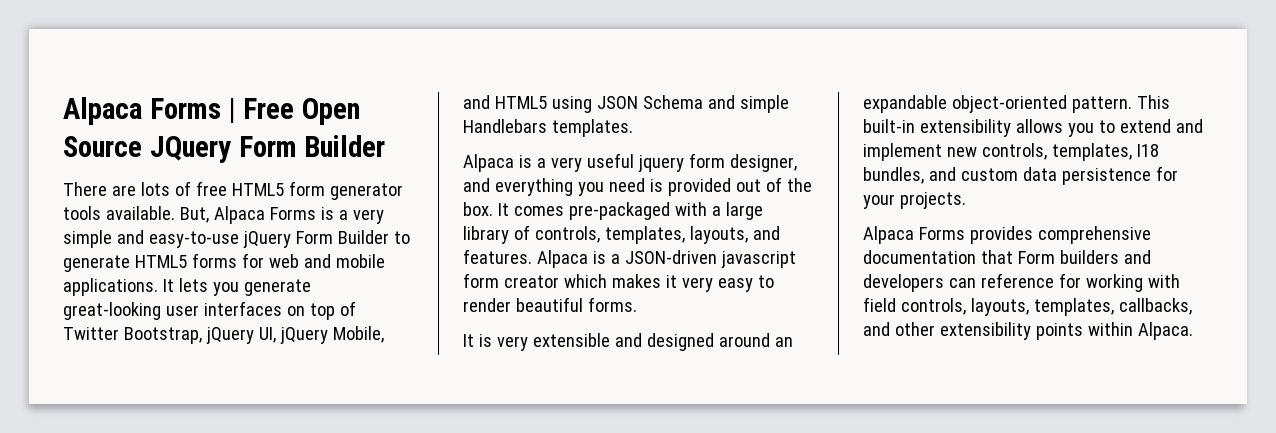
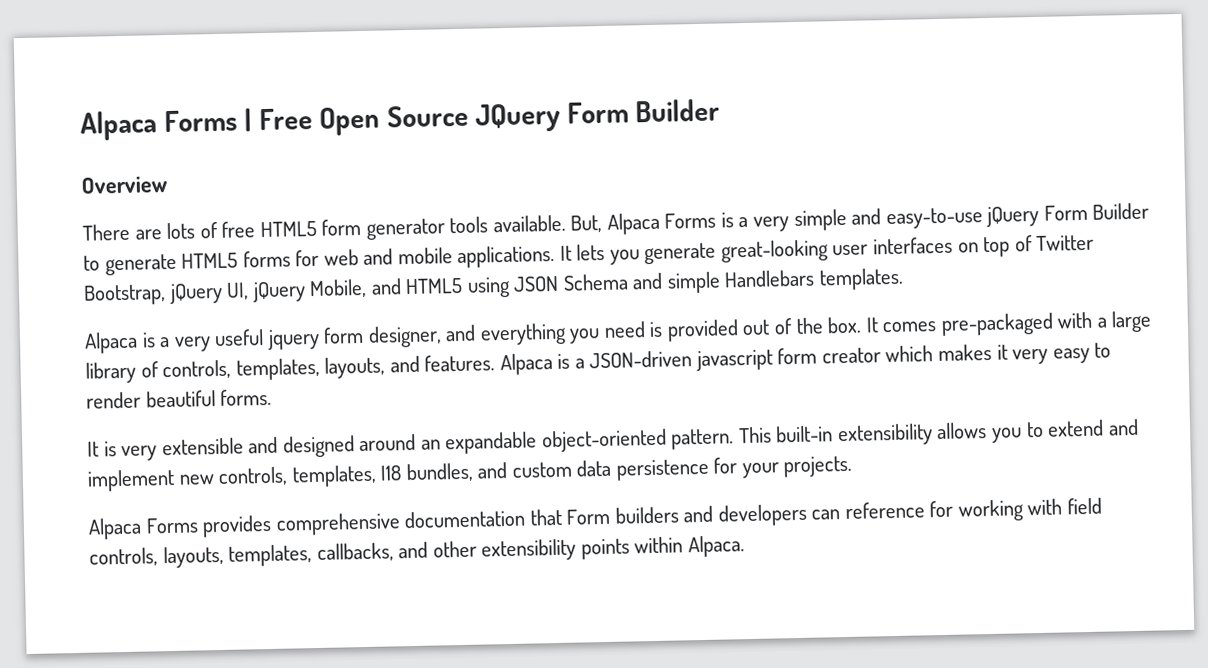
+ Overview

